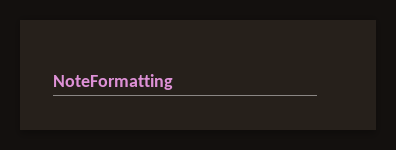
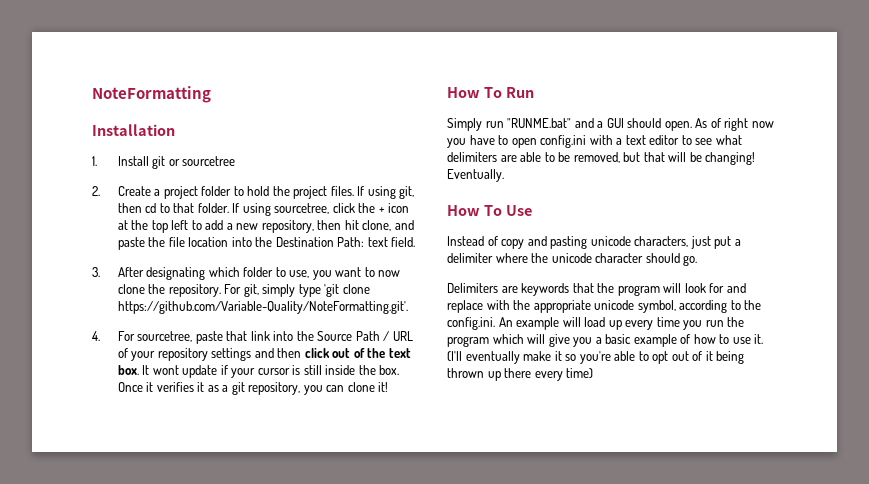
+ Installation
+ 1. Install git or sourcetree
+ 2. Create a project folder to hold the project files. If using git, then cd to that folder. If using sourcetree, click the + icon at the top left to add a new repository, then hit clone, and paste the file location into the Destination Path: text field.
+ 3. After designating which folder to use, you want to now clone the repository. For git, simply type 'git clone https://github.com/Variable-Quality/NoteFormatting.git'.
+ 4. For sourcetree, paste that link into the Source Path / URL of your repository settings and then click out of the text box. It wont update if your cursor is still inside the box. Once it verifies it as a git repository, you can clone it!
+ How To Run
+ Simply run "RUNME.bat" and a GUI should open. As of right now you have to open config.ini with a text editor to see what delimiters are able to be removed, but that will be changing! Eventually.
+ How To Use
+ Instead of copy and pasting unicode characters, just put a delimiter where the unicode character should go.
+ Delimiters are keywords that the program will look for and replace with the appropriate unicode symbol, according to the config.ini. An example will load up every time you run the program which will give you a basic example of how to use it. (I'll eventually make it so you're able to opt out of it being thrown up there every time)

